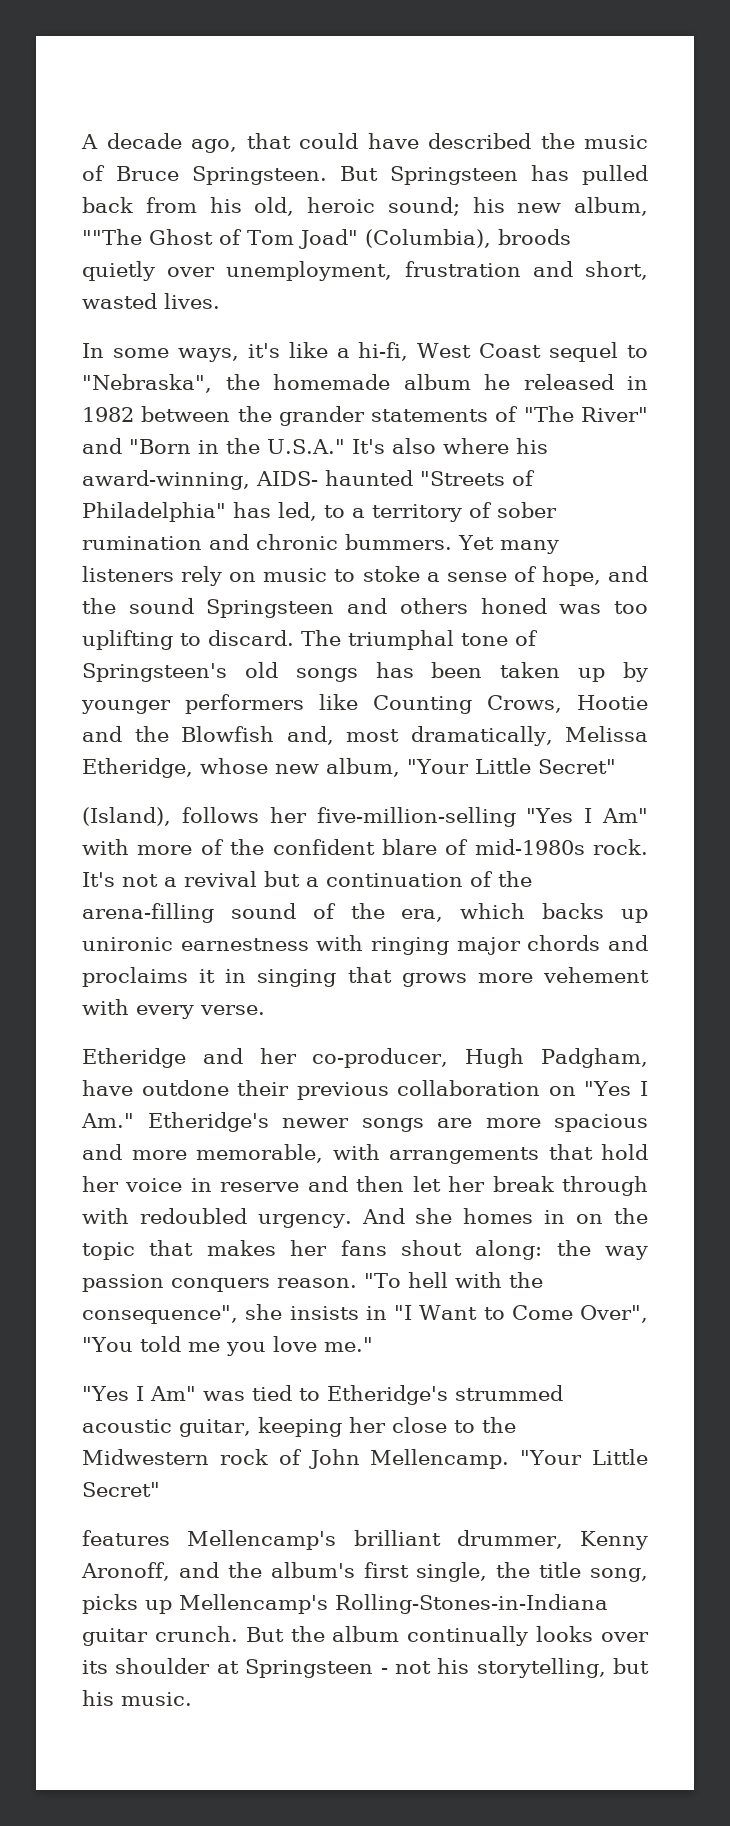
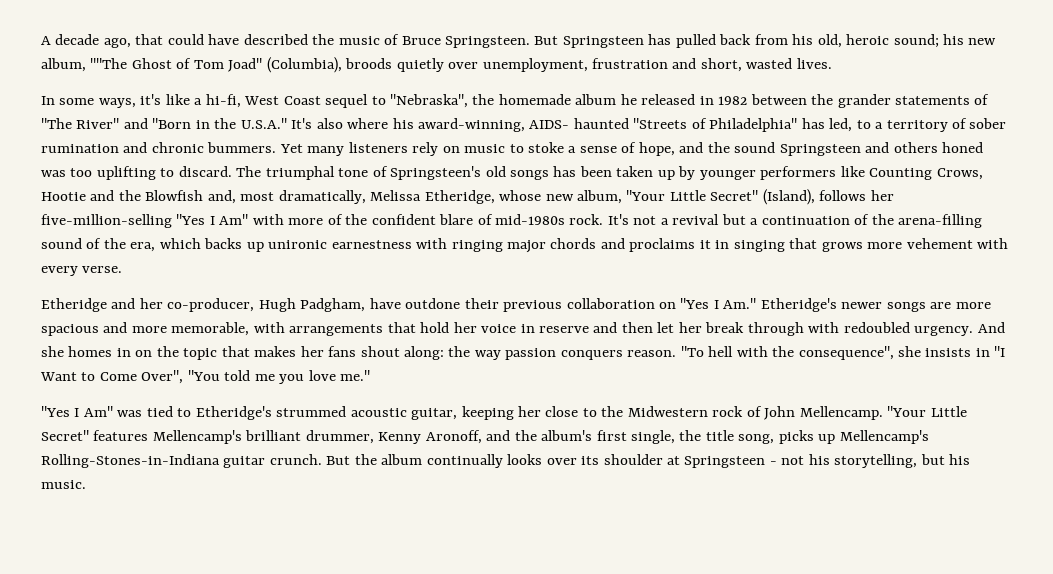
- The triumphal tone of Springsteen's old songs has been taken up by younger performers like Counting Crows, Hootie and the Blowfish and, most dramatically, Melissa Etheridge, whose new album, "Your Little Secret"
- (Island), follows her five-million-selling "Yes I Am" with more of the confident blare of mid-1980s rock.
+ The triumphal tone of Springsteen's old songs has been taken up by younger performers like Counting Crows, Hootie and the Blowfish and, most dramatically, Melissa Etheridge, whose new album, "Your Little Secret" (Island), follows her five-million-selling "Yes I Am" with more of the confident blare of mid-1980s rock.
- "Yes I Am" was tied to Etheridge's strummed acoustic guitar, keeping her close to the Midwestern rock of John Mellencamp. "Your Little Secret"
- features Mellencamp's brilliant drummer, Kenny Aronoff, and the album's first single, the title song, picks up Mellencamp's Rolling-Stones-in-Indiana guitar crunch.
+ "Yes I Am" was tied to Etheridge's strummed acoustic guitar, keeping her close to the Midwestern rock of John Mellencamp. "Your Little Secret" features Mellencamp's brilliant drummer, Kenny Aronoff, and the album's first single, the title song, picks up Mellencamp's Rolling-Stones-in-Indiana guitar crunch.

